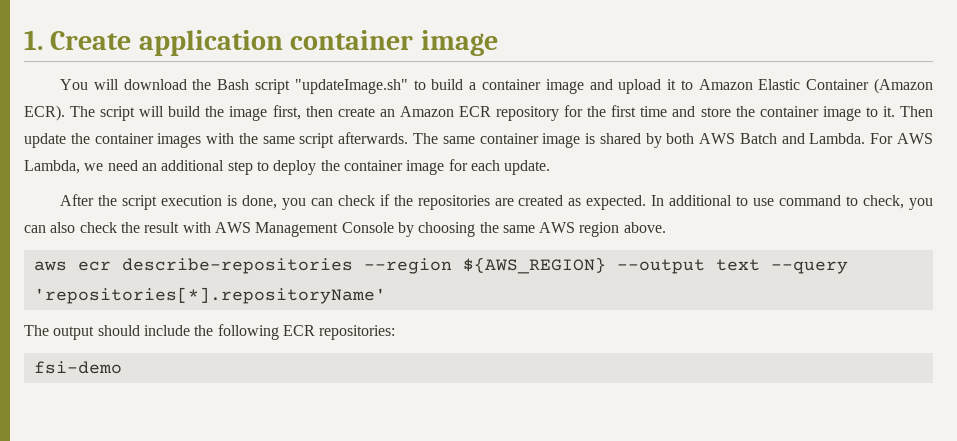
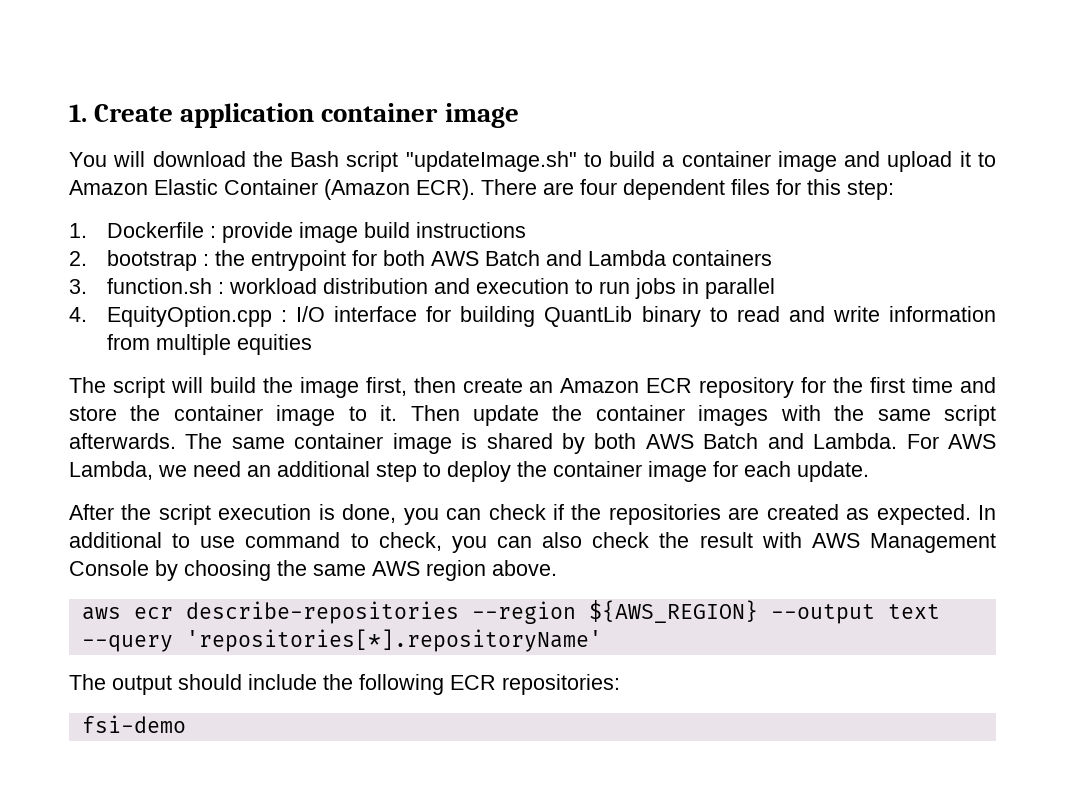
- You will download the Bash script "updateImage.sh" to build a container image and upload it to Amazon Elastic Container (Amazon ECR). The script will build the image first, then create an Amazon ECR repository for the first time and store the container image to it.
+ You will download the Bash script "updateImage.sh" to build a container image and upload it to Amazon Elastic Container (Amazon ECR). There are four dependent files for this step:
+ 1. Dockerfile : provide image build instructions
+ 2. bootstrap : the entrypoint for both AWS Batch and Lambda containers
+ 3. function.sh : workload distribution and execution to run jobs in parallel
+ 4. EquityOption.cpp : I/O interface for building QuantLib binary to read and write information from multiple equities
+ The script will build the image first, then create an Amazon ECR repository for the first time and store the container image to it.

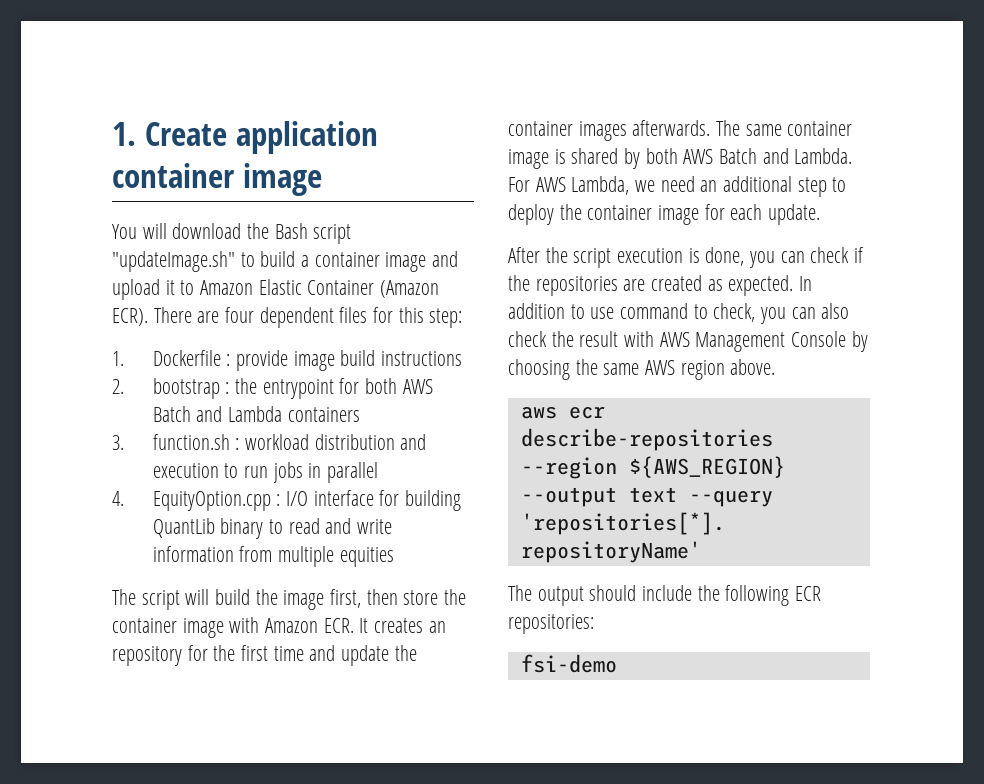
- The script will build the image first, then create an Amazon ECR repository for the first time and store the container image to it. Then update the container images with the same script afterwards.
+ The script will build the image first, then store the container image with Amazon ECR. It creates an repository for the first time and update the container images afterwards.
- In additional to use command to check, you can also check the result with AWS Management Console by choosing the same AWS region above.
+ In addition to use command to check, you can also check the result with AWS Management Console by choosing the same AWS region above.

